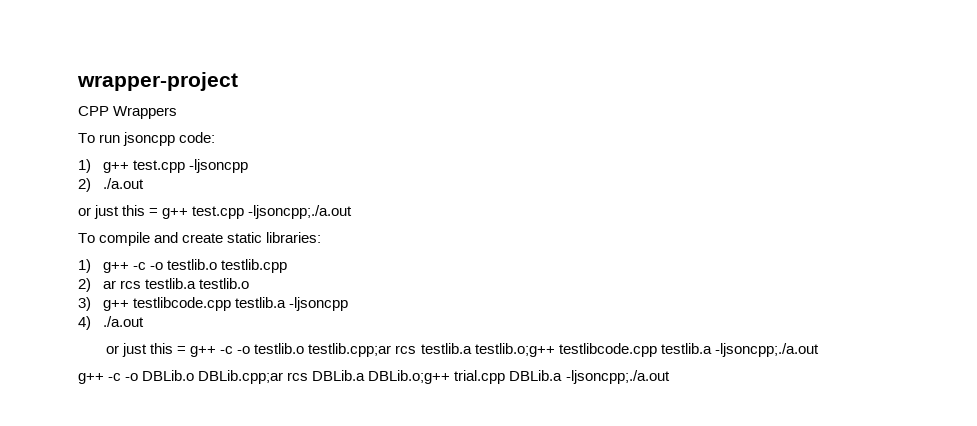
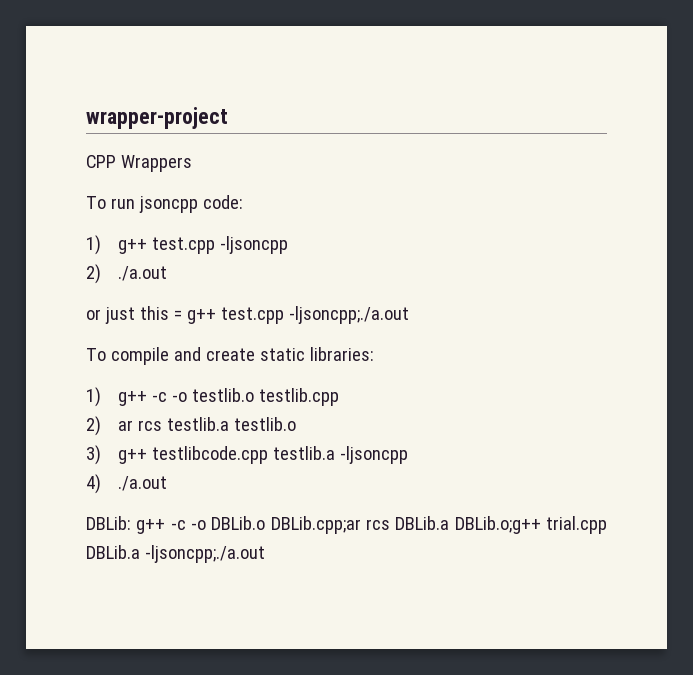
- or just this = g++ -c -o testlib.o testlib.cpp;ar rcs testlib.a testlib.o;g++ testlibcode.cpp testlib.a -ljsoncpp;./a.out
- g++ -c -o DBLib.o DBLib.cpp;ar rcs DBLib.a DBLib.o;g++ trial.cpp DBLib.a -ljsoncpp;./a.out
+ DBLib: g++ -c -o DBLib.o DBLib.cpp;ar rcs DBLib.a DBLib.o;g++ trial.cpp DBLib.a -ljsoncpp;./a.out

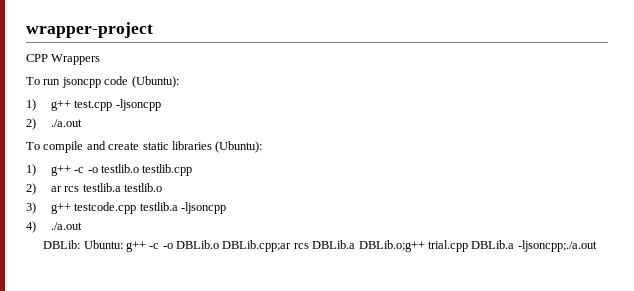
- To run jsoncpp code:
+ To run jsoncpp code (Ubuntu):
- or just this = g++ test.cpp -ljsoncpp;./a.out
- To compile and create static libraries:
+ To compile and create static libraries (Ubuntu):
- 3) g++ testlibcode.cpp testlib.a -ljsoncpp
+ 3) g++ testcode.cpp testlib.a -ljsoncpp
- DBLib: g++ -c -o DBLib.o DBLib.cpp;ar rcs DBLib.a DBLib.o;g++ trial.cpp DBLib.a -ljsoncpp;./a.out
+ DBLib: Ubuntu: g++ -c -o DBLib.o DBLib.cpp;ar rcs DBLib.a DBLib.o;g++ trial.cpp DBLib.a -ljsoncpp;./a.out

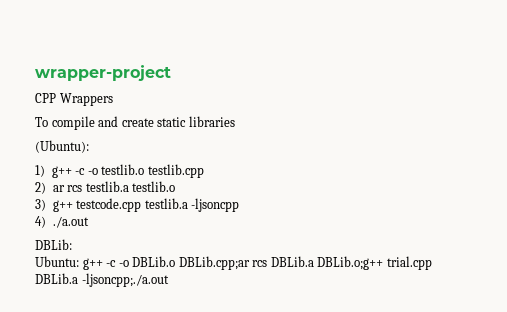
- To run jsoncpp code (Ubuntu):
- 1) g++ test.cpp -ljsoncpp
- 2) ./a.out
- To compile and create static libraries (Ubuntu):
+ To compile and create static libraries
+ (Ubuntu):
- DBLib: Ubuntu: g++ -c -o DBLib.o DBLib.cpp;ar rcs DBLib.a DBLib.o;g++ trial.cpp DBLib.a -ljsoncpp;./a.out
+ DBLib:
+ Ubuntu: g++ -c -o DBLib.o DBLib.cpp;ar rcs DBLib.a DBLib.o;g++ trial.cpp DBLib.a -ljsoncpp;./a.out

